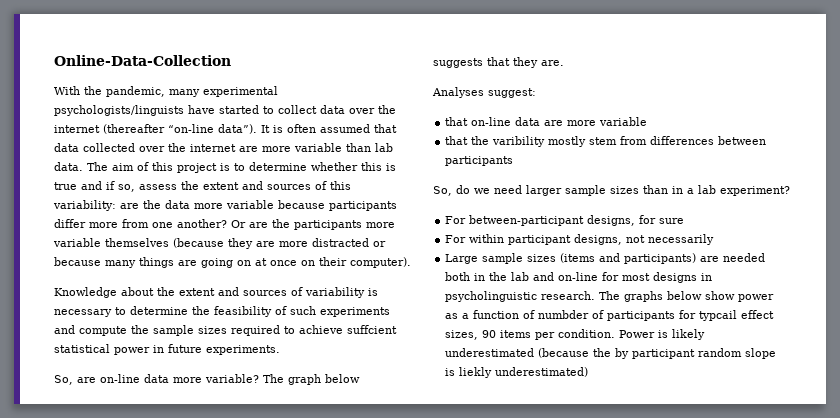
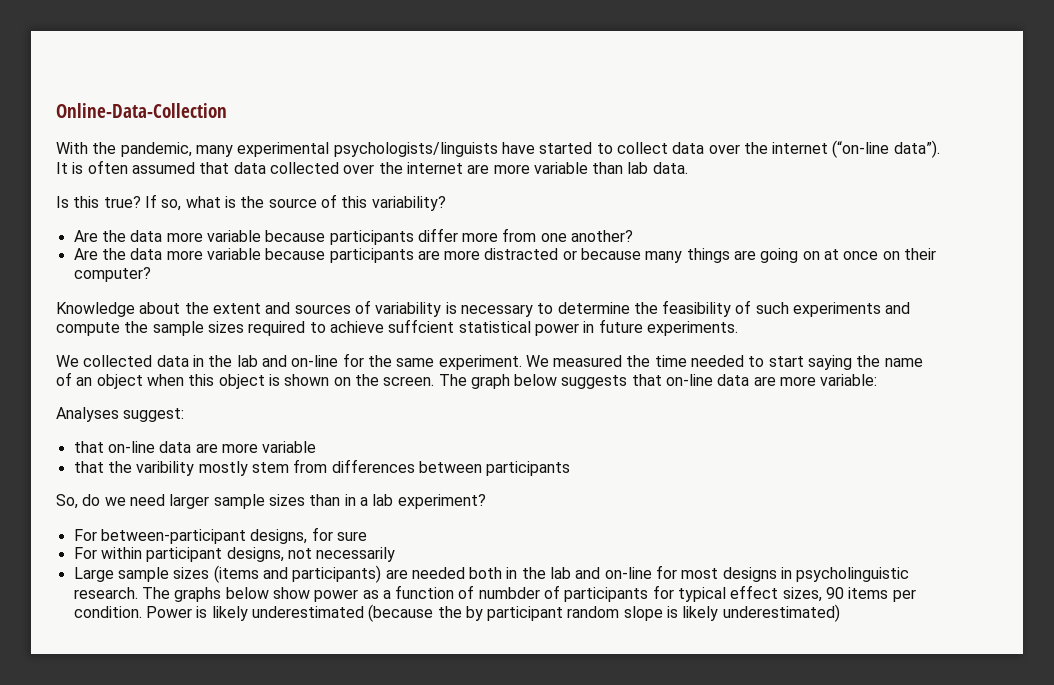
- With the pandemic, many experimental psychologists/linguists have started to collect data over the internet (thereafter “on-line data”).
+ With the pandemic, many experimental psychologists/linguists have started to collect data over the internet (“on-line data”).
- It is often assumed that data collected over the internet are more variable than lab data. The aim of this project is to determine whether this is true and if so, assess the extent and sources of this variability: are the data more variable because participants differ more from one another? Or are the participants more variable themselves (because they are more distracted or because many things are going on at once on their computer).
+ It is often assumed that data collected over the internet are more variable than lab data.
+ Is this true? If so, what is the source of this variability?
+ Are the data more variable because participants differ more from one another?
+ Are the data more variable because participants are more distracted or because many things are going on at once on their computer?
- So, are on-line data more variable?
+ We collected data in the lab and on-line for the same experiment. We measured the time needed to start saying the name of an object when this object is shown on the screen.
- The graph below suggests that they are.
+ The graph below suggests that on-line data are more variable:
- The graphs below show power as a function of numbder of participants for typcail effect sizes, 90 items per condition.
+ The graphs below show power as a function of numbder of participants for typical effect sizes, 90 items per condition.
- Power is likely underestimated (because the by participant random slope is liekly underestimated)
+ Power is likely underestimated (because the by participant random slope is likely underestimated)

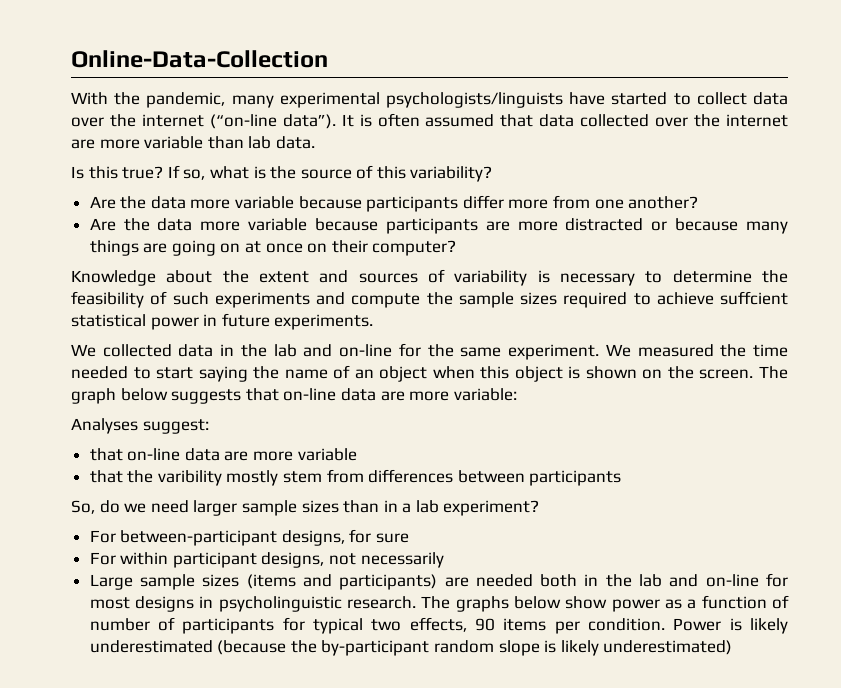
- The graphs below show power as a function of numbder of participants for typical effect sizes, 90 items per condition.
+ The graphs below show power as a function of number of participants for typical two effects, 90 items per condition.
- Power is likely underestimated (because the by participant random slope is likely underestimated)
+ Power is likely underestimated (because the by-participant random slope is likely underestimated)

